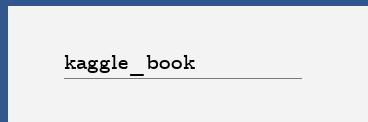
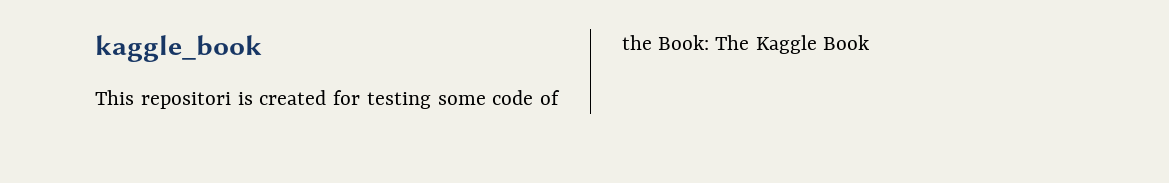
+ This repositori is created for testing some code of the Book: The Kaggle Book

